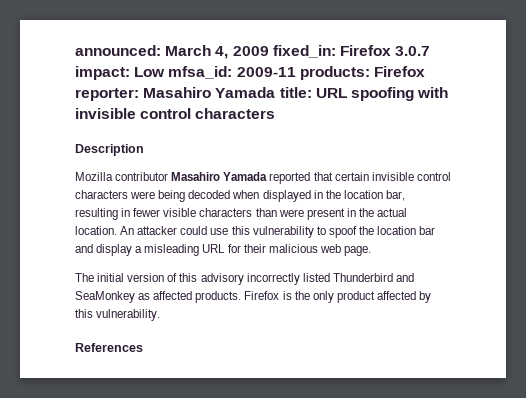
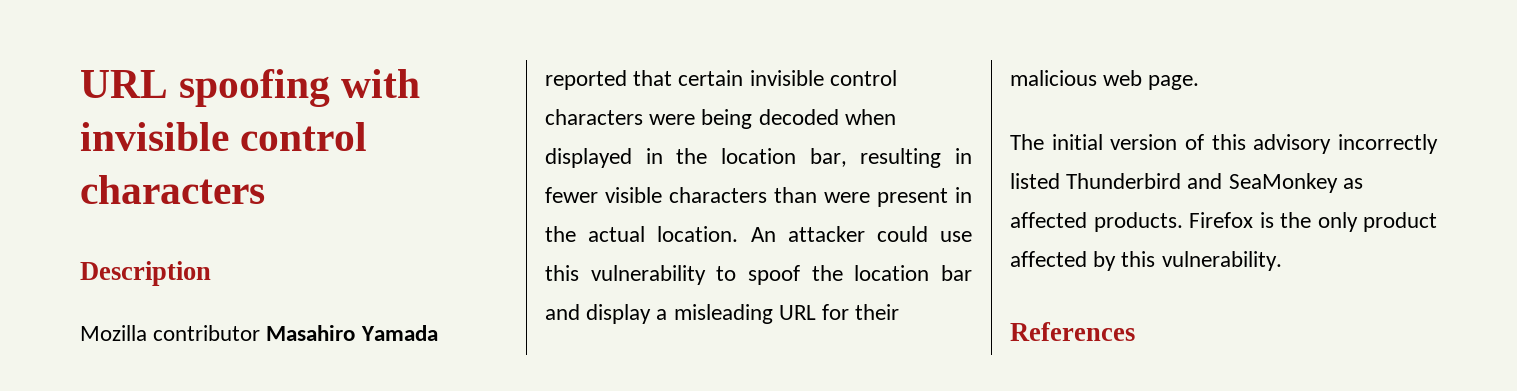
- announced: March 4, 2009 fixed_in: Firefox 3.0.7 impact: Low mfsa_id: 2009-11 products: Firefox reporter: Masahiro Yamada title: URL spoofing with invisible control characters
+ URL spoofing with invisible control characters

